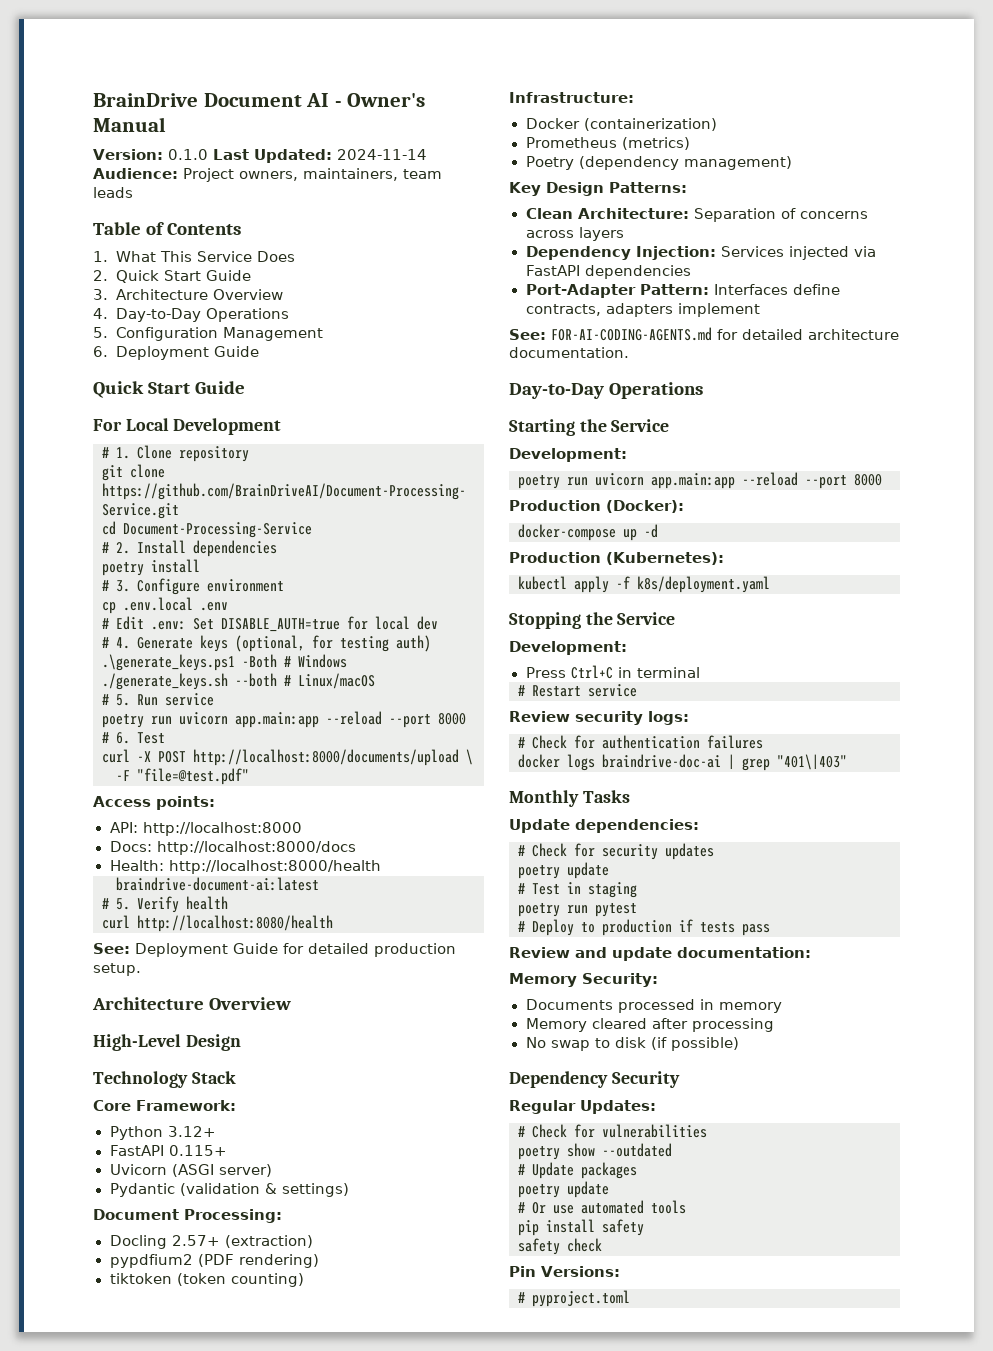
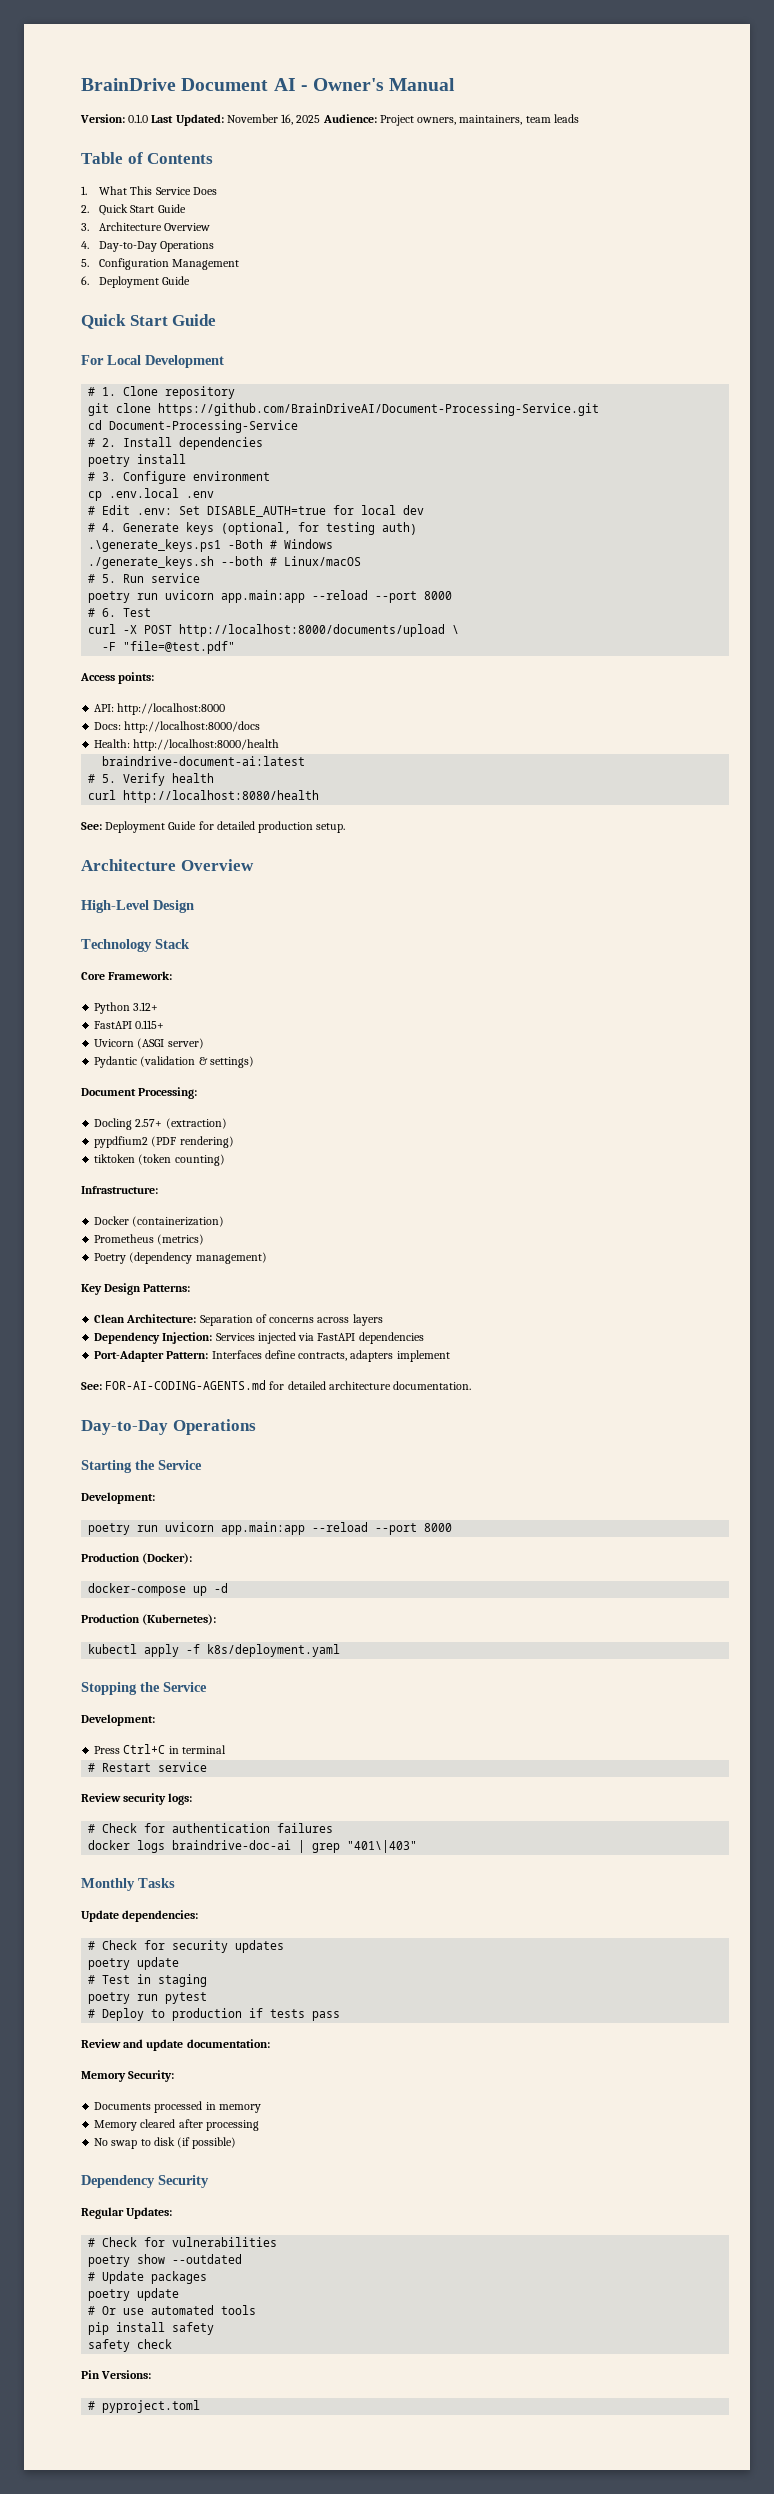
- Version: 0.1.0 Last Updated: 2024-11-14 Audience: Project owners, maintainers, team leads
+ Version: 0.1.0 Last Updated: November 16, 2025 Audience: Project owners, maintainers, team leads

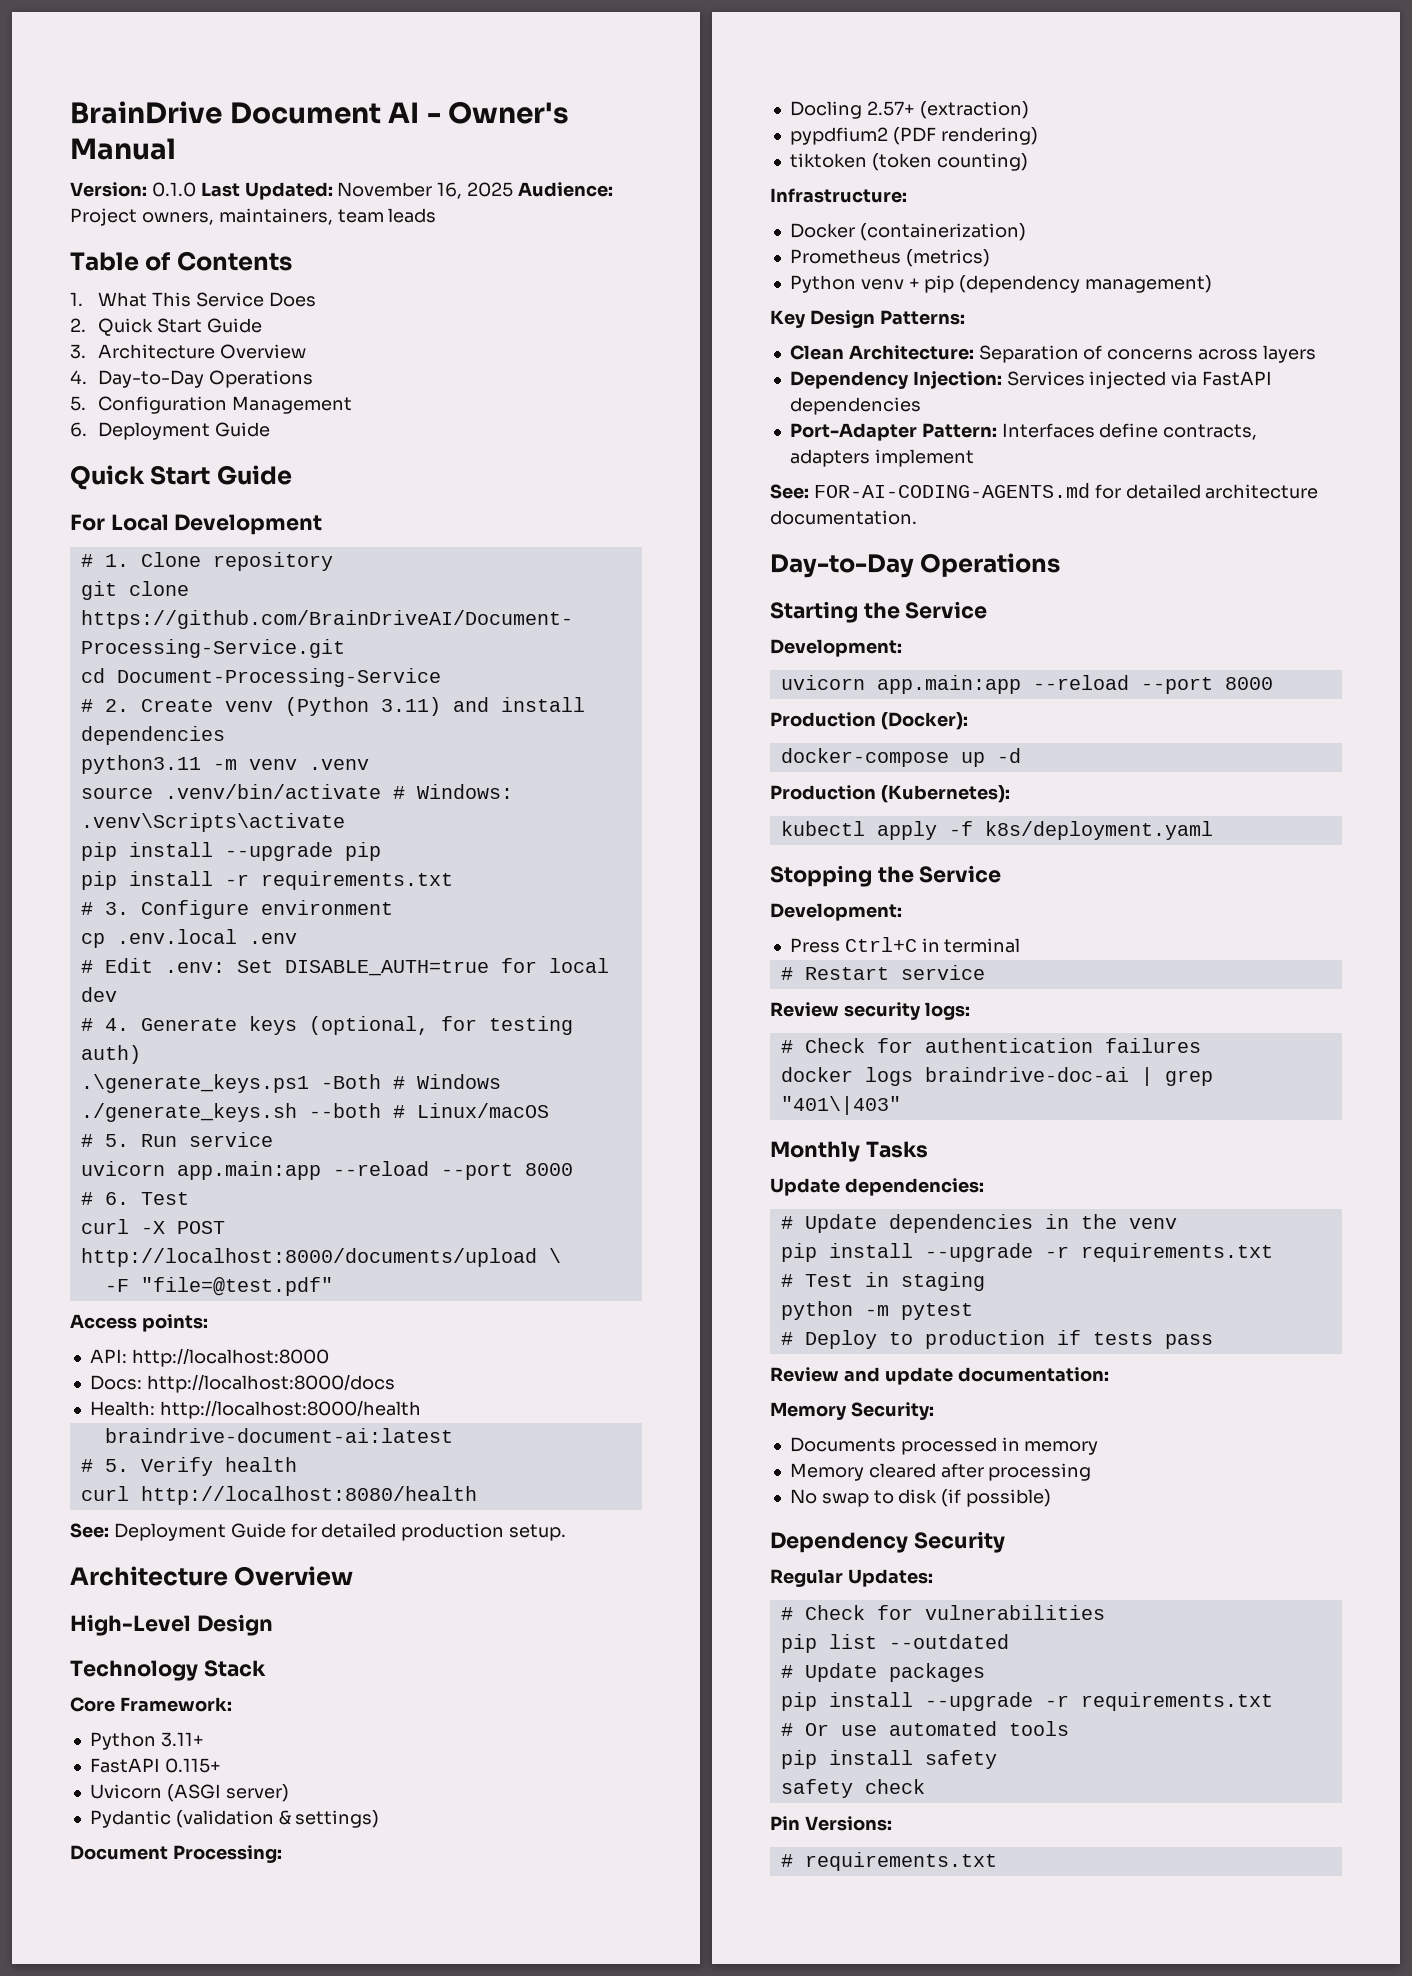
- # 2. Install dependencies
- poetry install
+ # 2. Create venv (Python 3.11) and install dependencies
+ python3.11 -m venv .venv
+ source .venv/bin/activate # Windows: .venv\Scripts\activate
+ pip install --upgrade pip
+ pip install -r requirements.txt
  # 5. Run service
- poetry run uvicorn app.main:app --reload --port 8000
+ uvicorn app.main:app --reload --port 8000
- Python 3.12+
+ Python 3.11+
- Poetry (dependency management)
+ Python venv + pip (dependency management)
  Starting the Service
  Development:
- poetry run uvicorn app.main:app --reload --port 8000
+ uvicorn app.main:app --reload --port 8000
- # Check for security updates
- poetry update
+ # Update dependencies in the venv
+ pip install --upgrade -r requirements.txt
- poetry run pytest
+ python -m pytest
- poetry show --outdated
+ pip list --outdated
  # Update packages
- poetry update
+ pip install --upgrade -r requirements.txt
- # pyproject.toml
+ # requirements.txt

